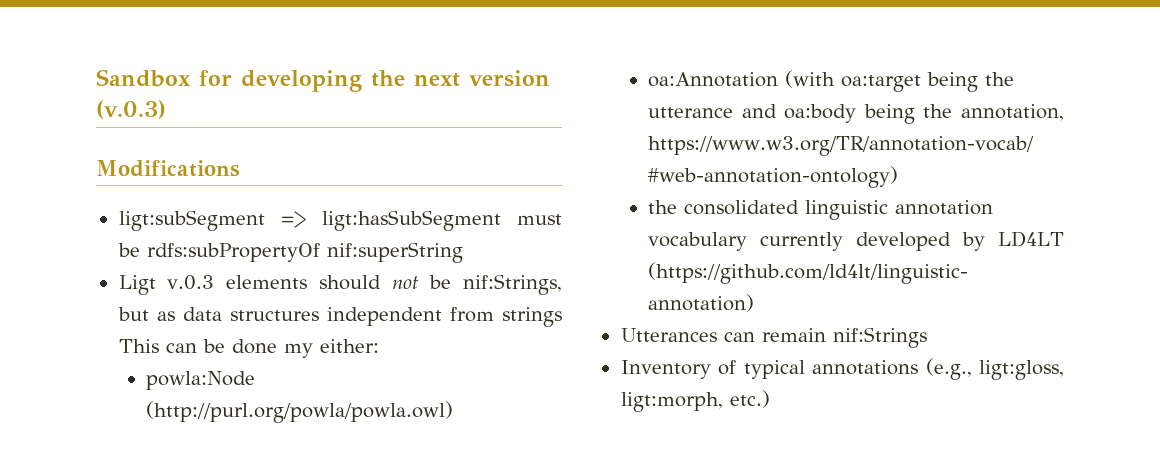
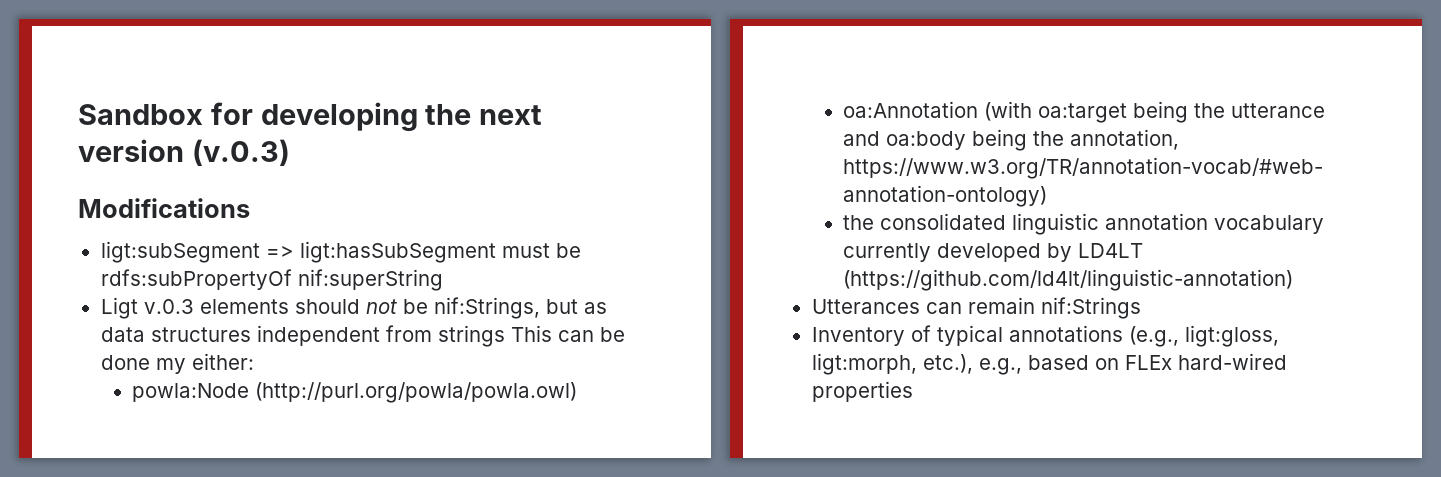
- Inventory of typical annotations (e.g., ligt:gloss, ligt:morph, etc.)
+ Inventory of typical annotations (e.g., ligt:gloss, ligt:morph, etc.), e.g., based on FLEx hard-wired properties

